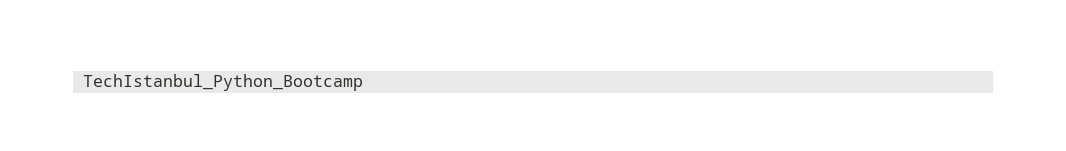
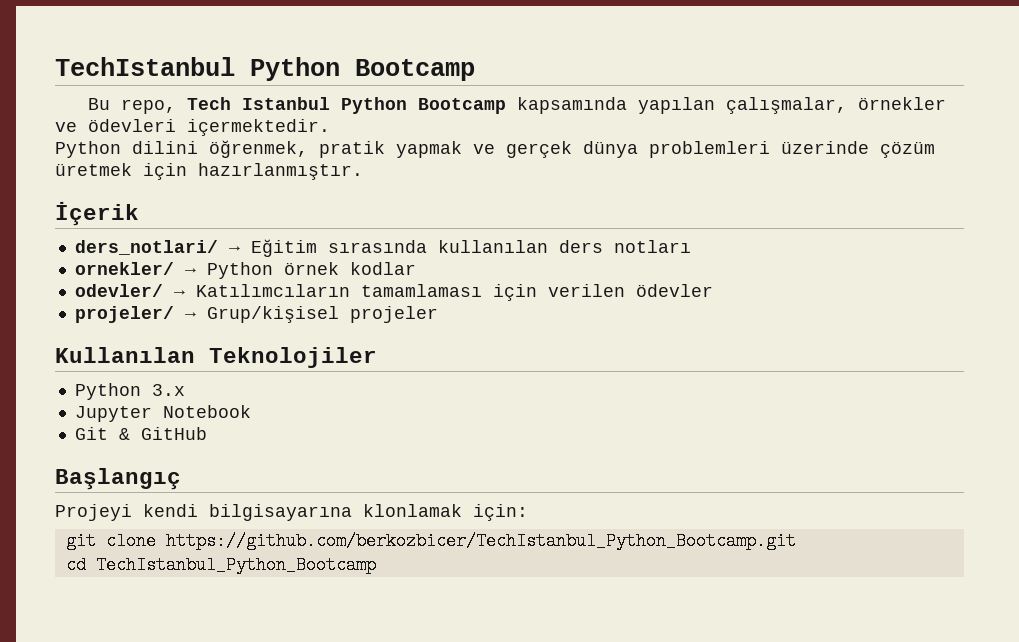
- TechIstanbul_Python_Bootcamp
+ TechIstanbul Python Bootcamp
+ Bu repo, Tech Istanbul Python Bootcamp kapsamında yapılan çalışmalar, örnekler ve ödevleri içermektedir.
+ Python dilini öğrenmek, pratik yapmak ve gerçek dünya problemleri üzerinde çözüm üretmek için hazırlanmıştır.
+ İçerik
+ ders_notlari/ → Eğitim sırasında kullanılan ders notları
+ ornekler/ → Python örnek kodlar
+ odevler/ → Katılımcıların tamamlaması için verilen ödevler
+ projeler/ → Grup/kişisel projeler
+ Kullanılan Teknolojiler
+ Python 3.x
+ Jupyter Notebook
+ Git & GitHub
+ Başlangıç
+ Projeyi kendi bilgisayarına klonlamak için:
+ git clone https://github.com/berkozbicer/TechIstanbul_Python_Bootcamp.git
+ cd TechIstanbul_Python_Bootcamp

